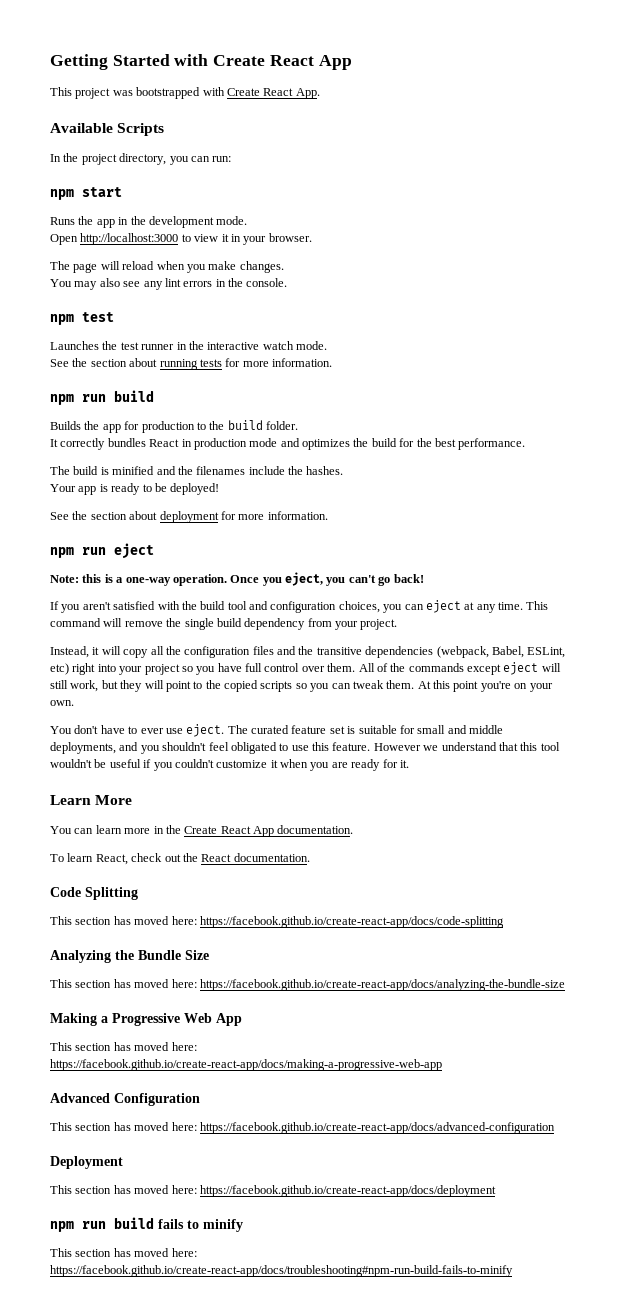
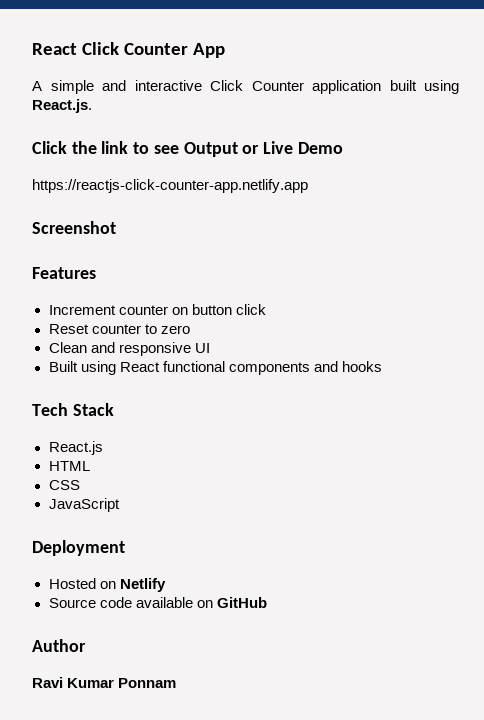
- Getting Started with Create React App
- This project was bootstrapped with Create React App.
- Available Scripts
- In the project directory, you can run:
- npm start
- Runs the app in the development mode.
- Open http://localhost:3000 to view it in your browser.
- The page will reload when you make changes.
- You may also see any lint errors in the console.
- npm test
- Launches the test runner in the interactive watch mode.
- See the section about running tests for more information.
- npm run build
- Builds the app for production to the build folder.
- It correctly bundles React in production mode and optimizes the build for the best performance.
- The build is minified and the filenames include the hashes.
- Your app is ready to be deployed!
- See the section about deployment for more information.
- npm run eject
- Note: this is a one-way operation. Once you eject, you can't go back!
- If you aren't satisfied with the build tool and configuration choices, you can eject at any time. This command will remove the single build dependency from your project.
- Instead, it will copy all the configuration files and the transitive dependencies (webpack, Babel, ESLint, etc) right into your project so you have full control over them. All of the commands except eject will still work, but they will point to the copied scripts so you can tweak them. At this point you're on your own.
- You don't have to ever use eject. The curated feature set is suitable for small and middle deployments, and you shouldn't feel obligated to use this feature. However we understand that this tool wouldn't be useful if you couldn't customize it when you are ready for it.
- Learn More
- You can learn more in the Create React App documentation.
- To learn React, check out the React documentation.
- Code Splitting
- This section has moved here: https://facebook.github.io/create-react-app/docs/code-splitting
- Analyzing the Bundle Size
- This section has moved here: https://facebook.github.io/create-react-app/docs/analyzing-the-bundle-size
- Making a Progressive Web App
- This section has moved here: https://facebook.github.io/create-react-app/docs/making-a-progressive-web-app
- Advanced Configuration
- This section has moved here: https://facebook.github.io/create-react-app/docs/advanced-configuration
+ React Click Counter App
+ A simple and interactive Click Counter application built using React.js.
+ Click the link to see Output or Live Demo
+ https://reactjs-click-counter-app.netlify.app
+ Screenshot
+ Features
+ Increment counter on button click
+ Reset counter to zero
+ Clean and responsive UI
+ Built using React functional components and hooks
+ Tech Stack
+ React.js
+ HTML
+ CSS
+ JavaScript
  Deployment
- This section has moved here: https://facebook.github.io/create-react-app/docs/deployment
- npm run build fails to minify
- This section has moved here: https://facebook.github.io/create-react-app/docs/troubleshooting#npm-run-build-fails-to-minify
+ Hosted on Netlify
+ Source code available on GitHub
+ Author
+ Ravi Kumar Ponnam

